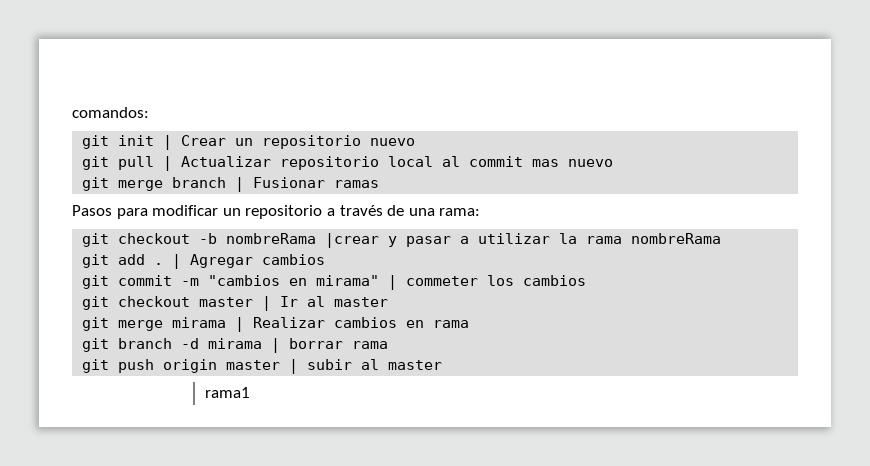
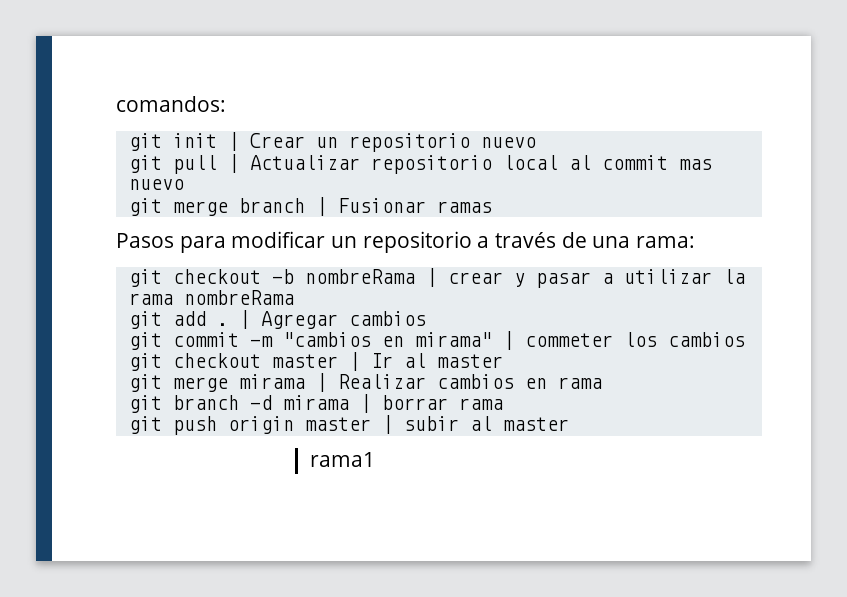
- git checkout -b nombreRama |crear y pasar a utilizar la rama nombreRama
+ git checkout -b nombreRama | crear y pasar a utilizar la rama nombreRama

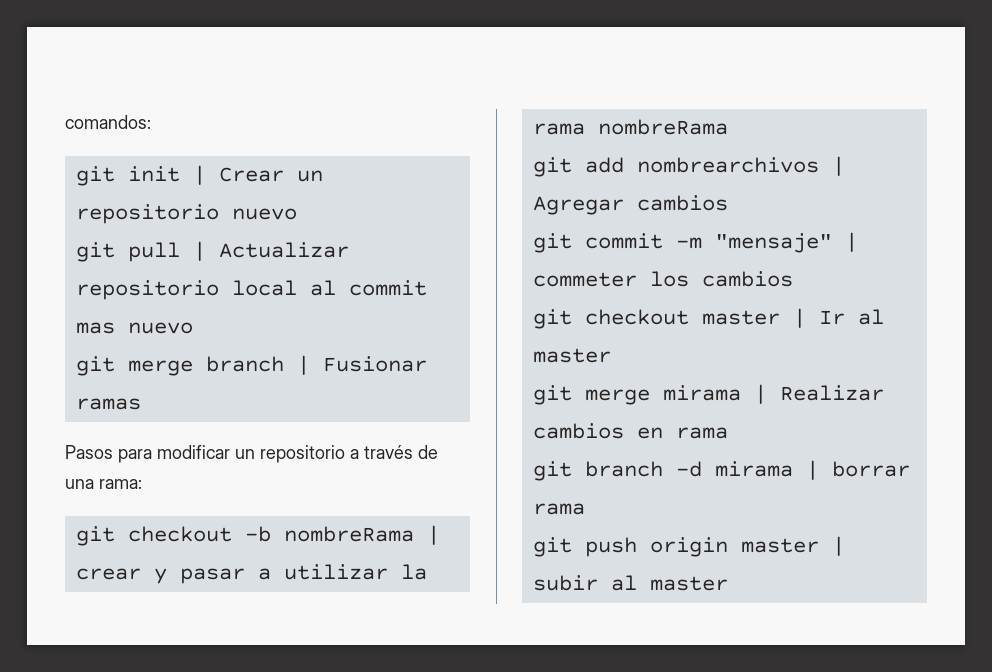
- git add . | Agregar cambios
+ git add nombrearchivos | Agregar cambios
- git commit -m "cambios en mirama" | commeter los cambios
+ git commit -m "mensaje" | commeter los cambios
- rama1

